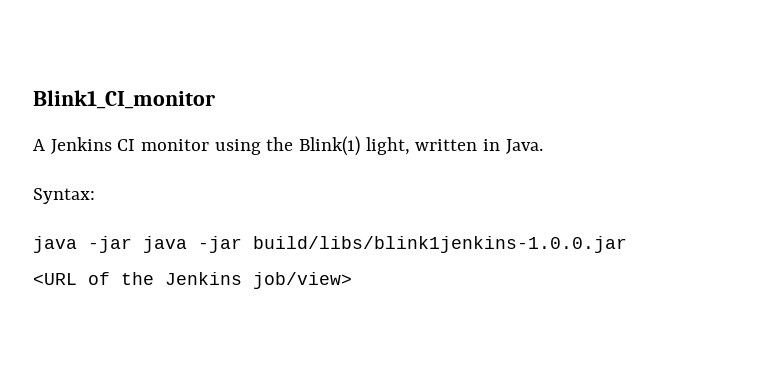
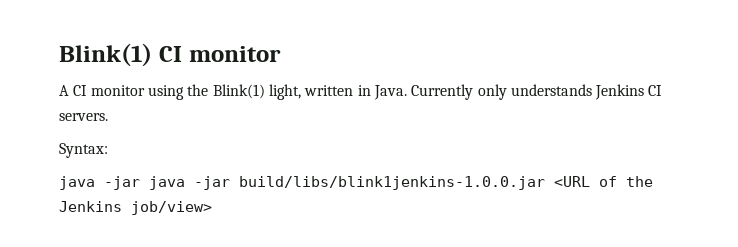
- Blink1_CI_monitor
+ Blink(1) CI monitor
- A Jenkins CI monitor using the Blink(1) light, written in Java.
+ A CI monitor using the Blink(1) light, written in Java. Currently only understands Jenkins CI servers.

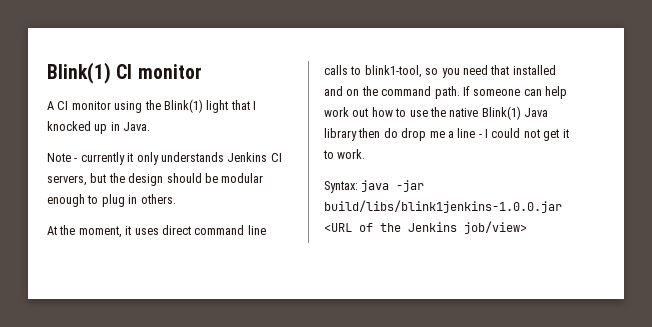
- A CI monitor using the Blink(1) light, written in Java. Currently only understands Jenkins CI servers.
+ A CI monitor using the Blink(1) light that I knocked up in Java.
+ Note - currently it only understands Jenkins CI servers, but the design should be modular enough to plug in others.
+ At the moment, it uses direct command line calls to blink1-tool, so you need that installed and on the command path. If someone can help work out how to use the native Blink(1) Java library then do drop me a line - I could not get it to work.
- Syntax:
- java -jar java -jar build/libs/blink1jenkins-1.0.0.jar <URL of the Jenkins job/view>
+ Syntax: java -jar build/libs/blink1jenkins-1.0.0.jar <URL of the Jenkins job/view>

